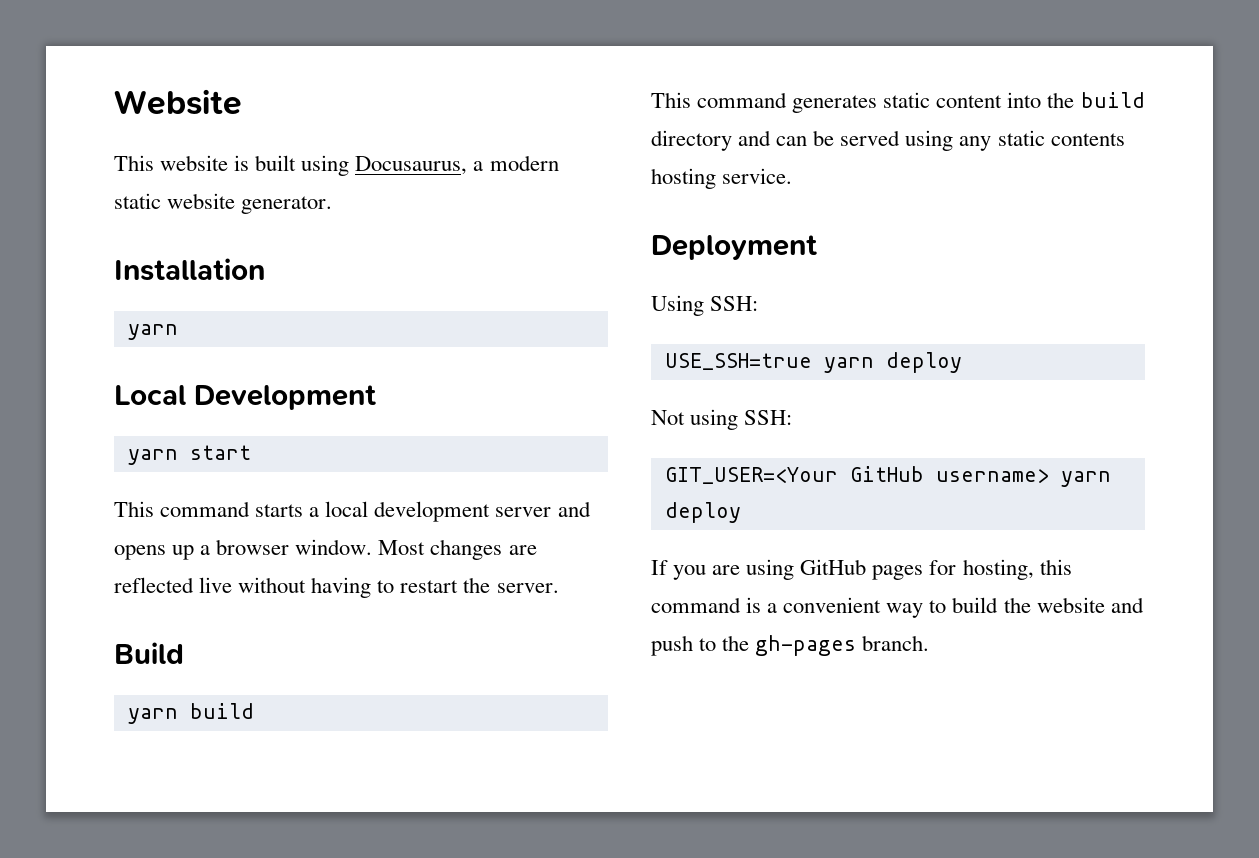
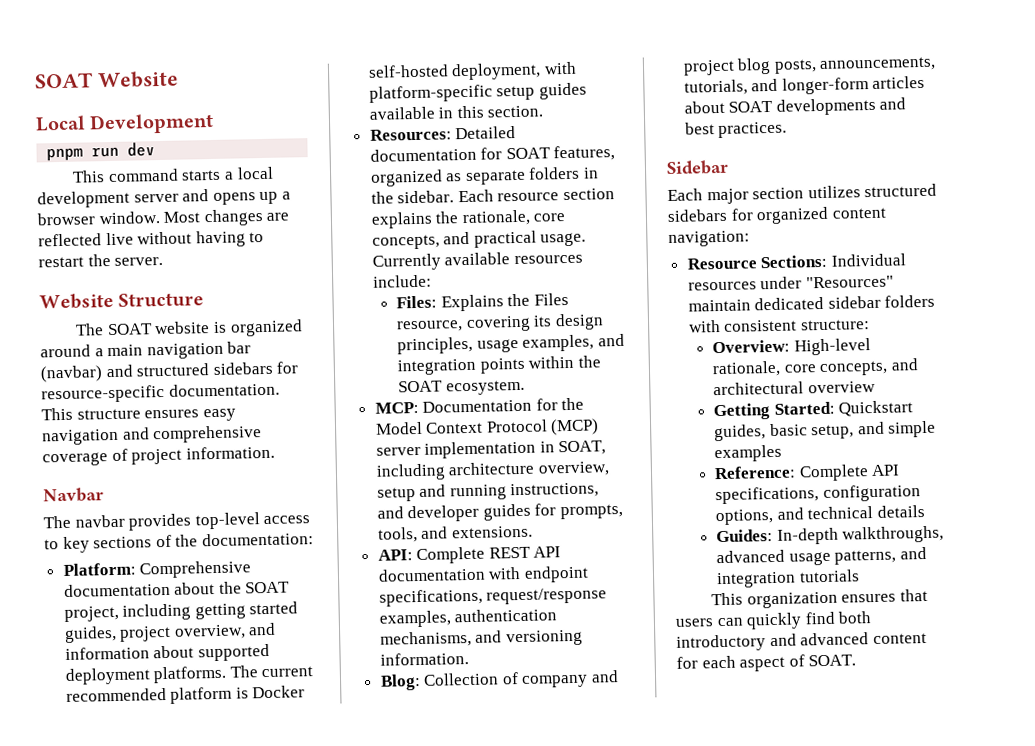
- Website
- This website is built using Docusaurus, a modern static website generator.
- Installation
- yarn
+ SOAT Website
- yarn start
+ pnpm run dev
- Build
- yarn build
- This command generates static content into the build directory and can be served using any static contents hosting service.
- Deployment
- Using SSH:
- USE_SSH=true yarn deploy
- Not using SSH:
- GIT_USER=<Your GitHub username> yarn deploy
- If you are using GitHub pages for hosting, this command is a convenient way to build the website and push to the gh-pages branch.
+ Website Structure
+ The SOAT website is organized around a main navigation bar (navbar) and structured sidebars for resource-specific documentation. This structure ensures easy navigation and comprehensive coverage of project information.
+ Navbar
+ The navbar provides top-level access to key sections of the documentation:
+ Platform: Comprehensive documentation about the SOAT project, including getting started guides, project overview, and information about supported deployment platforms. The current recommended platform is Docker self-hosted deployment, with platform-specific setup guides available in this section.
+ Resources: Detailed documentation for SOAT features, organized as separate folders in the sidebar. Each resource section explains the rationale, core concepts, and practical usage. Currently available resources include:
+ Files: Explains the Files resource, covering its design principles, usage examples, and integration points within the SOAT ecosystem.
+ MCP: Documentation for the Model Context Protocol (MCP) server implementation in SOAT, including architecture overview, setup and running instructions, and developer guides for prompts, tools, and extensions.
+ API: Complete REST API documentation with endpoint specifications, request/response examples, authentication mechanisms, and versioning information.
+ Blog: Collection of company and project blog posts, announcements, tutorials, and longer-form articles about SOAT developments and best practices.
+ Sidebar
+ Each major section utilizes structured sidebars for organized content navigation:
+ Resource Sections: Individual resources under "Resources" maintain dedicated sidebar folders with consistent structure:
+ Overview: High-level rationale, core concepts, and architectural overview
+ Getting Started: Quickstart guides, basic setup, and simple examples
+ Reference: Complete API specifications, configuration options, and technical details
+ Guides: In-depth walkthroughs, advanced usage patterns, and integration tutorials
+ This organization ensures that users can quickly find both introductory and advanced content for each aspect of SOAT.

